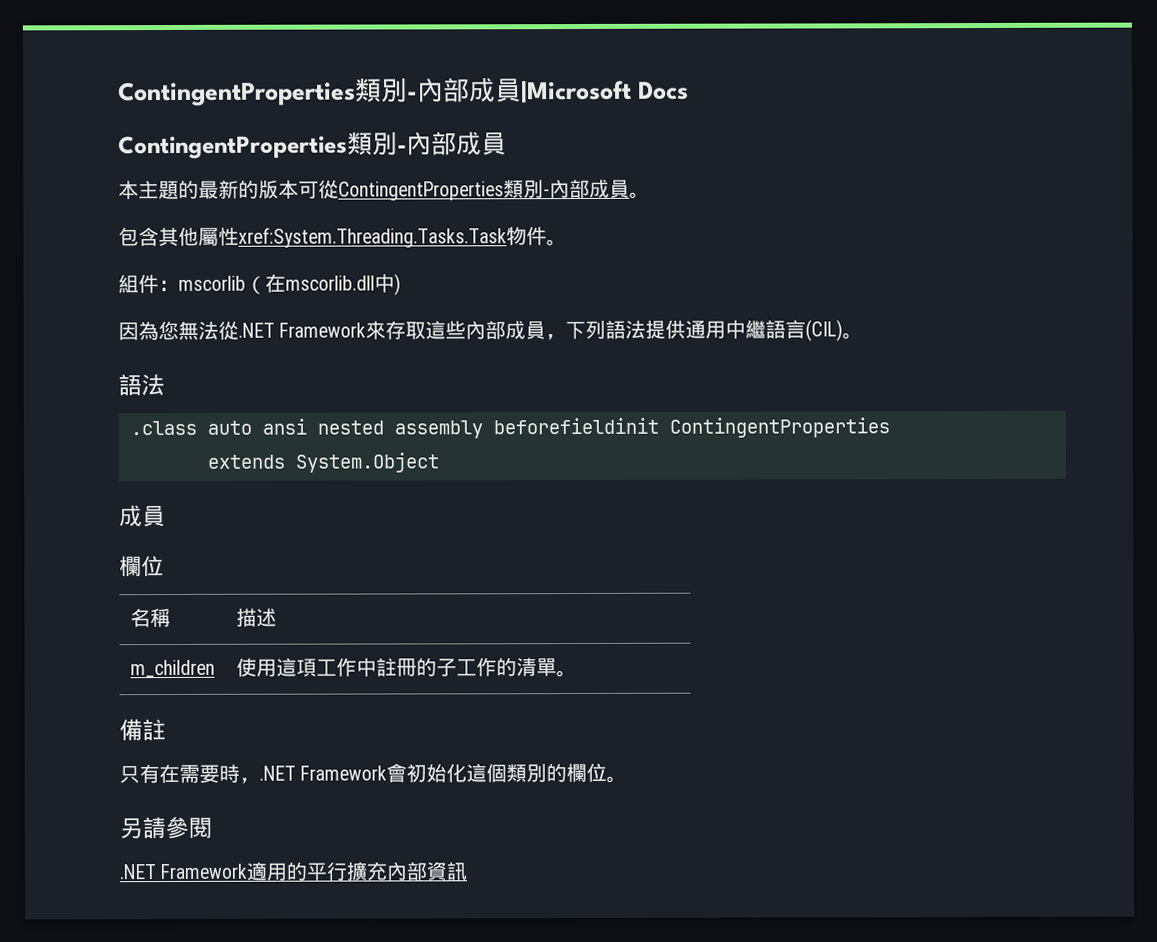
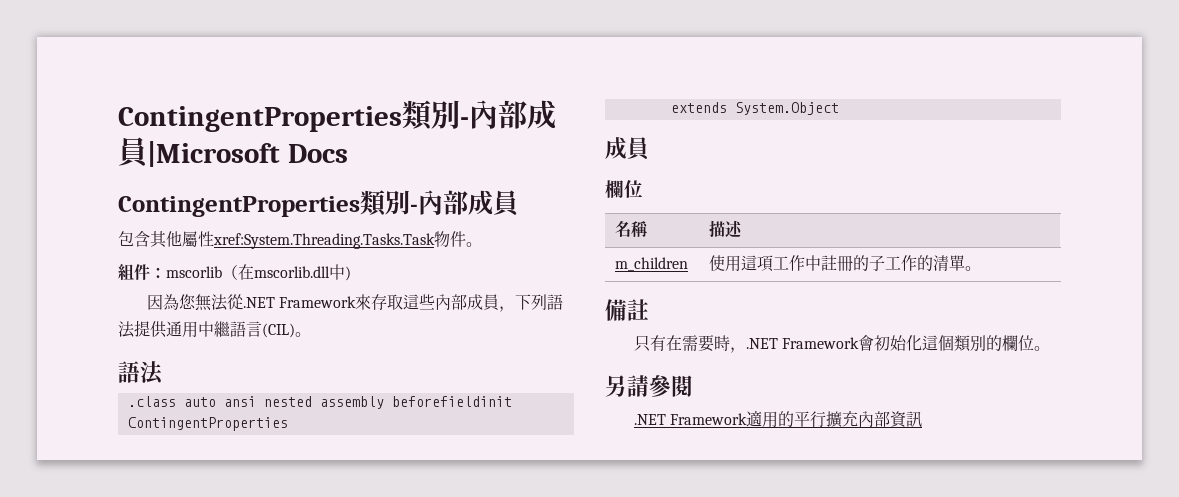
- 本主題的最新的版本可從ContingentProperties類別-內部成員。

